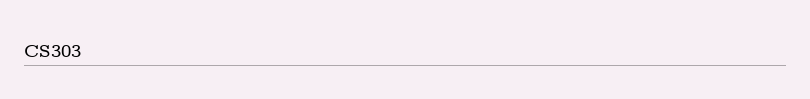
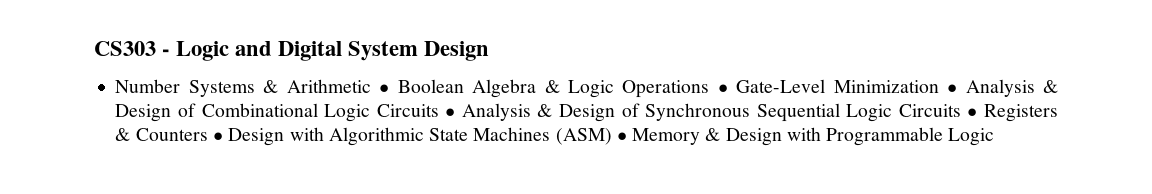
- CS303
+ CS303 - Logic and Digital System Design
+ Number Systems & Arithmetic • Boolean Algebra & Logic Operations • Gate-Level Minimization • Analysis & Design of Combinational Logic Circuits • Analysis & Design of Synchronous Sequential Logic Circuits • Registers & Counters • Design with Algorithmic State Machines (ASM) • Memory & Design with Programmable Logic

